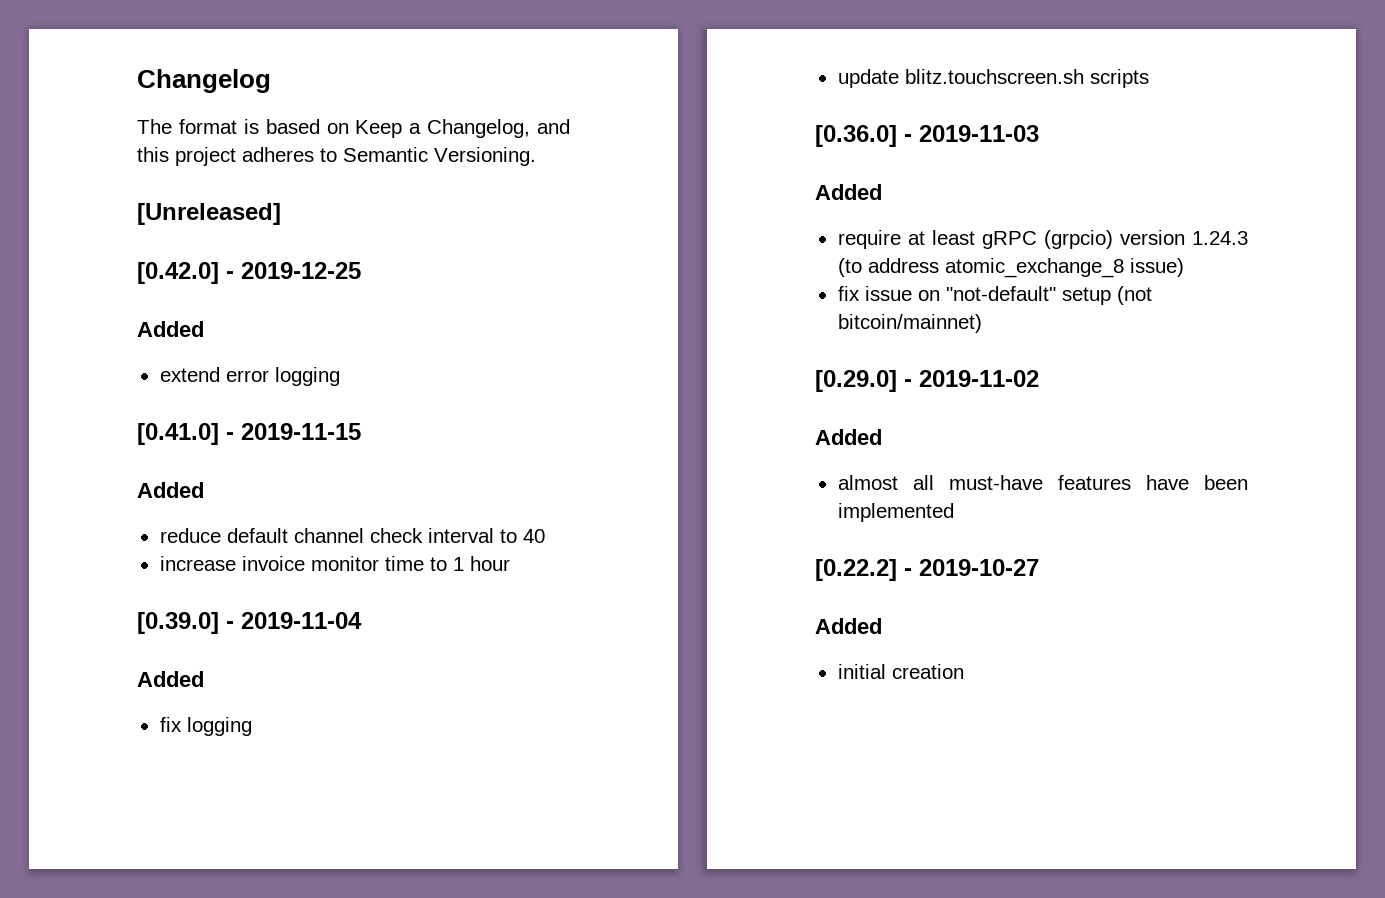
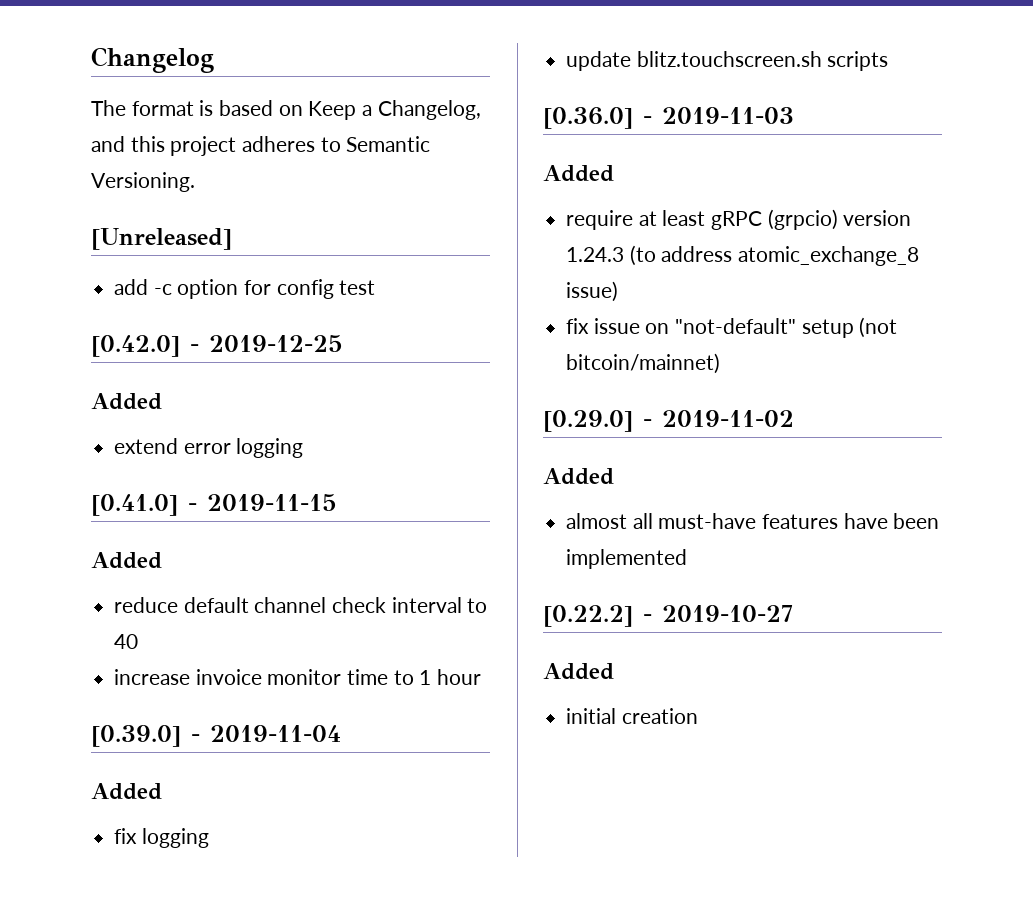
+ add -c option for config test

